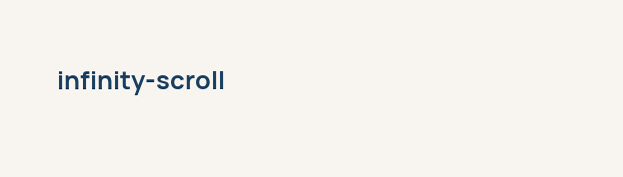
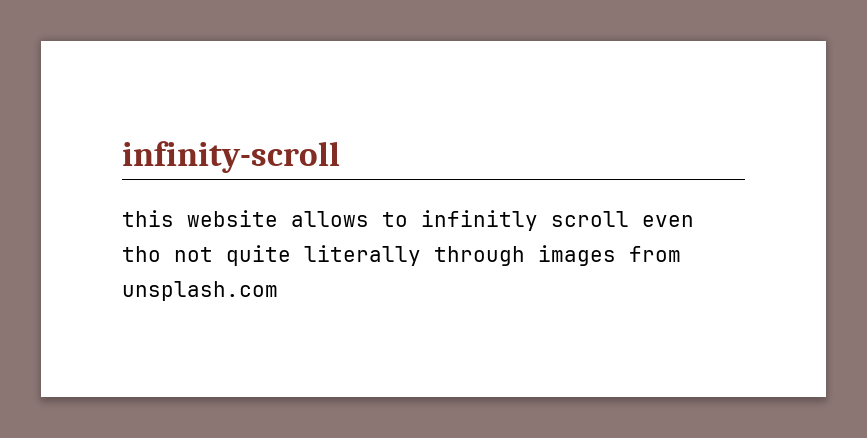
+ this website allows to infinitly scroll even tho not quite literally through images from unsplash.com

